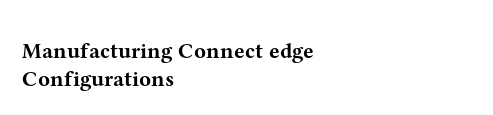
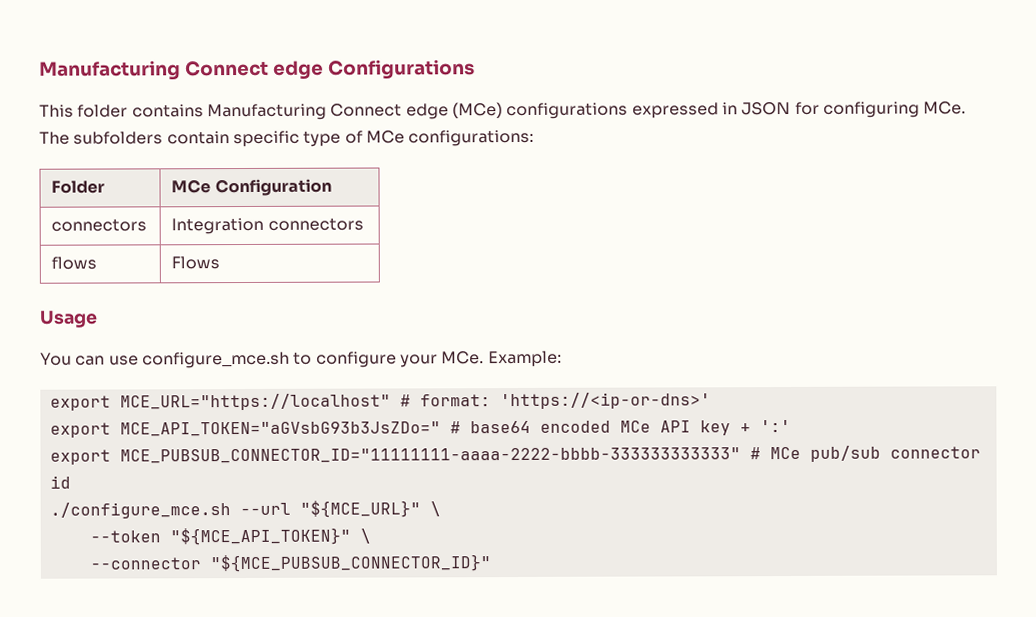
+ This folder contains Manufacturing Connect edge (MCe) configurations expressed in JSON for configuring MCe. The subfolders contain specific type of MCe configurations:
+ Folder | MCe Configuration
+ connectors | Integration connectors
+ flows | Flows
+ Usage
+ You can use configure_mce.sh to configure your MCe. Example:
+ export MCE_URL="https://localhost" # format: 'https://<ip-or-dns>'
+ export MCE_API_TOKEN="aGVsbG93b3JsZDo=" # base64 encoded MCe API key + ':'
+ export MCE_PUBSUB_CONNECTOR_ID="11111111-aaaa-2222-bbbb-333333333333" # MCe pub/sub connector id
+ ./configure_mce.sh --url "${MCE_URL}" \
+ --token "${MCE_API_TOKEN}" \
+ --connector "${MCE_PUBSUB_CONNECTOR_ID}"

